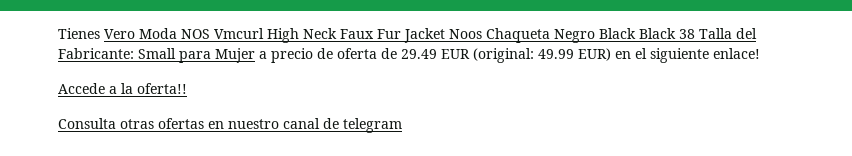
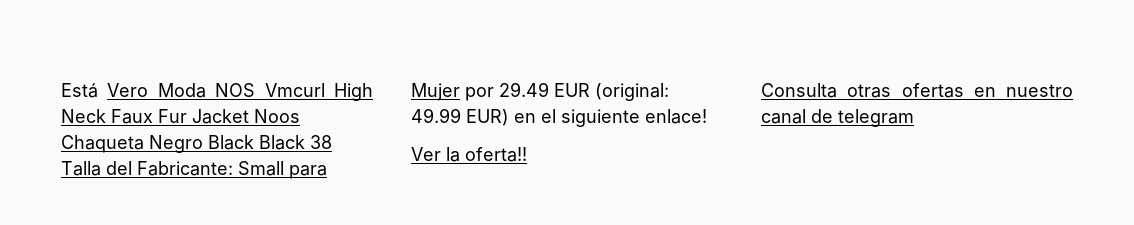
- Tienes Vero Moda NOS Vmcurl High Neck Faux Fur Jacket Noos Chaqueta Negro Black Black 38 Talla del Fabricante: Small para Mujer a precio de oferta de 29.49 EUR (original: 49.99 EUR) en el siguiente enlace!
+ Está Vero Moda NOS Vmcurl High Neck Faux Fur Jacket Noos Chaqueta Negro Black Black 38 Talla del Fabricante: Small para Mujer por 29.49 EUR (original: 49.99 EUR) en el siguiente enlace!
- Accede a la oferta!!
+ Ver la oferta!!

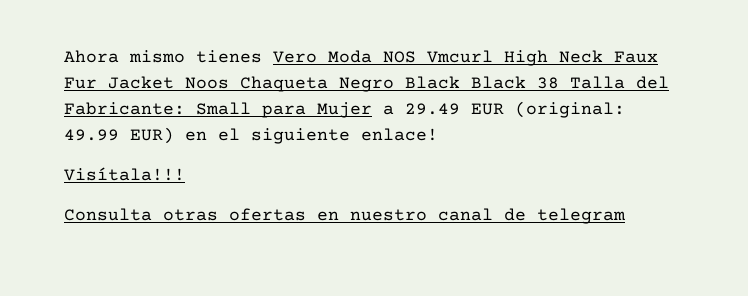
- Está Vero Moda NOS Vmcurl High Neck Faux Fur Jacket Noos Chaqueta Negro Black Black 38 Talla del Fabricante: Small para Mujer por 29.49 EUR (original: 49.99 EUR) en el siguiente enlace!
+ Ahora mismo tienes Vero Moda NOS Vmcurl High Neck Faux Fur Jacket Noos Chaqueta Negro Black Black 38 Talla del Fabricante: Small para Mujer a 29.49 EUR (original: 49.99 EUR) en el siguiente enlace!
- Ver la oferta!!
+ Visítala!!!

